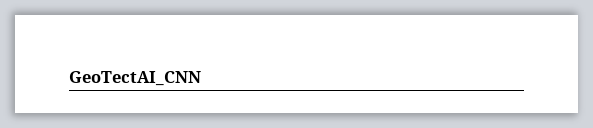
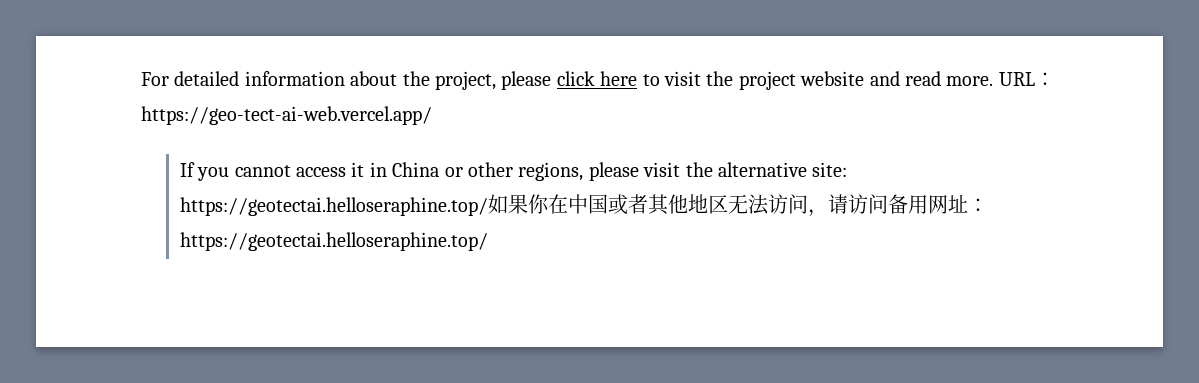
- GeoTectAI_CNN
+ For detailed information about the project, please click here to visit the project website and read more. URL：https://geo-tect-ai-web.vercel.app/
+ If you cannot access it in China or other regions, please visit the alternative site: https://geotectai.helloseraphine.top/如果你在中国或者其他地区无法访问，请访问备用网址：https://geotectai.helloseraphine.top/

